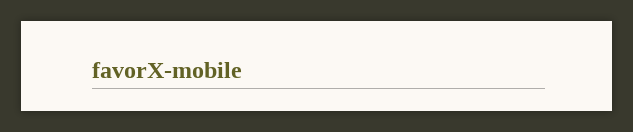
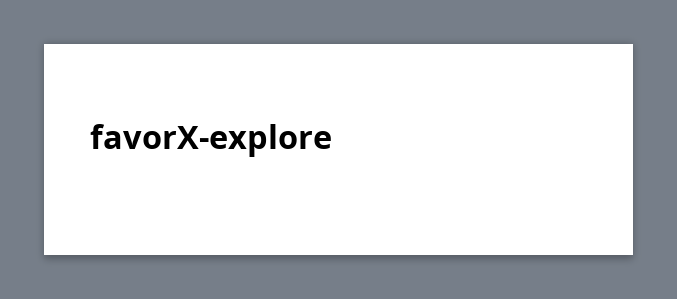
- favorX-mobile
+ favorX-explore

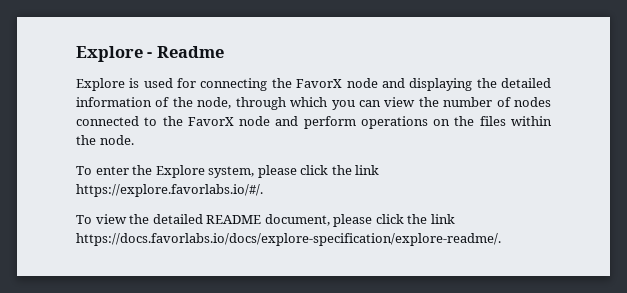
- favorX-explore
+ Explore - Readme
+ Explore is used for connecting the FavorX node and displaying the detailed information of the node, through which you can view the number of nodes connected to the FavorX node and perform operations on the files within the node.
+ To enter the Explore system, please click the link https://explore.favorlabs.io/#/.
+ To view the detailed README document, please click the link https://docs.favorlabs.io/docs/explore-specification/explore-readme/.

